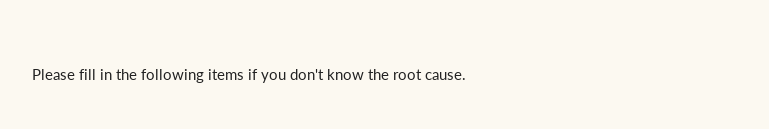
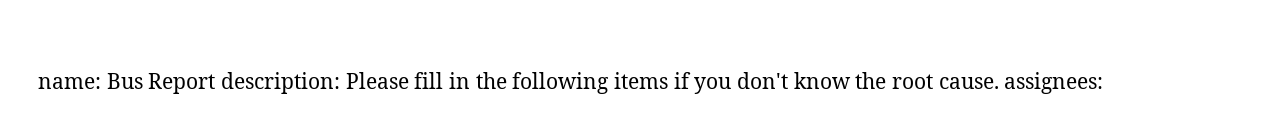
- Please fill in the following items if you don't know the root cause.
+ name: Bus Report description: Please fill in the following items if you don't know the root cause. assignees:

